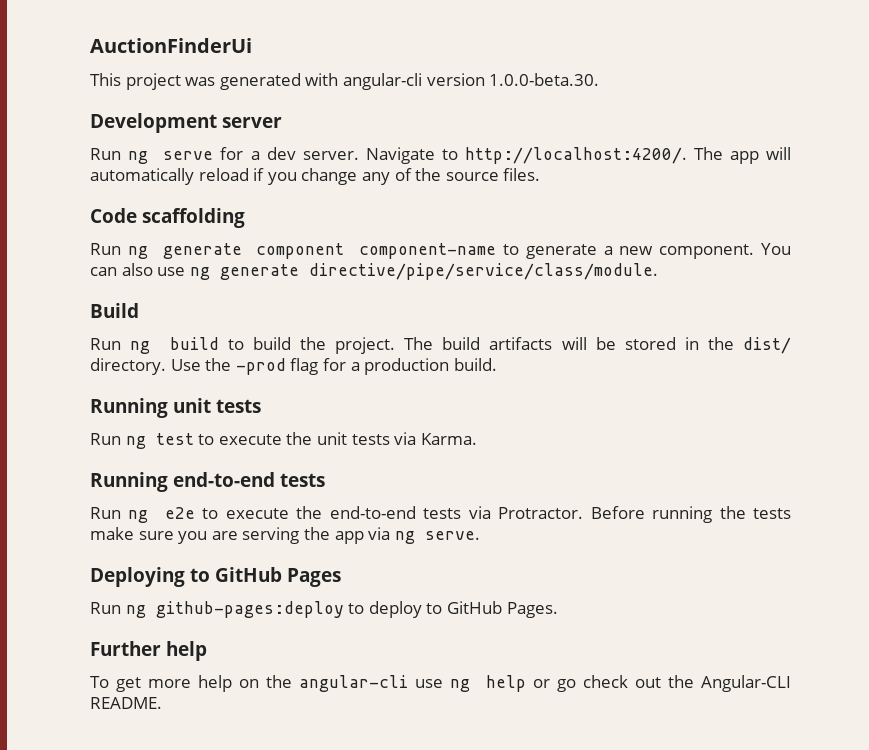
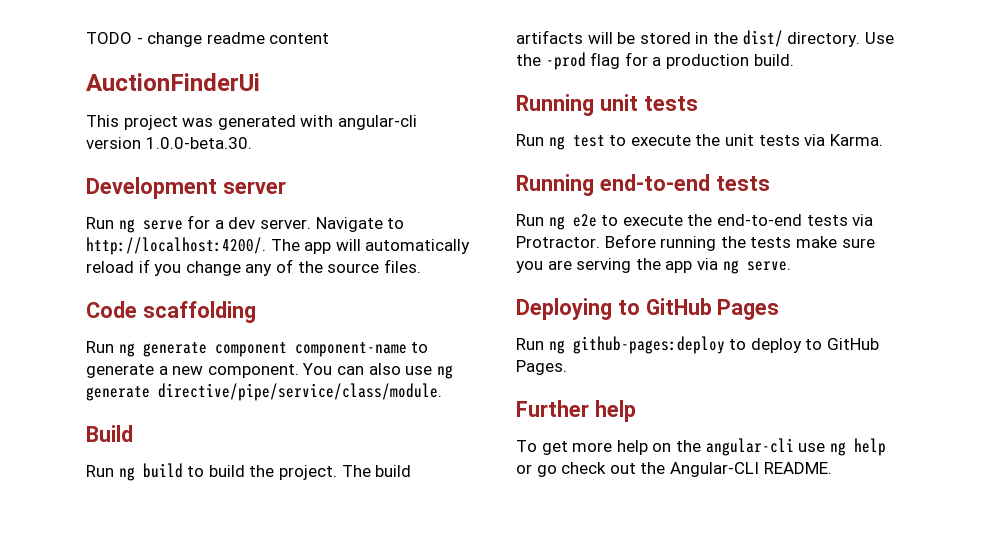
+ TODO - change readme content

